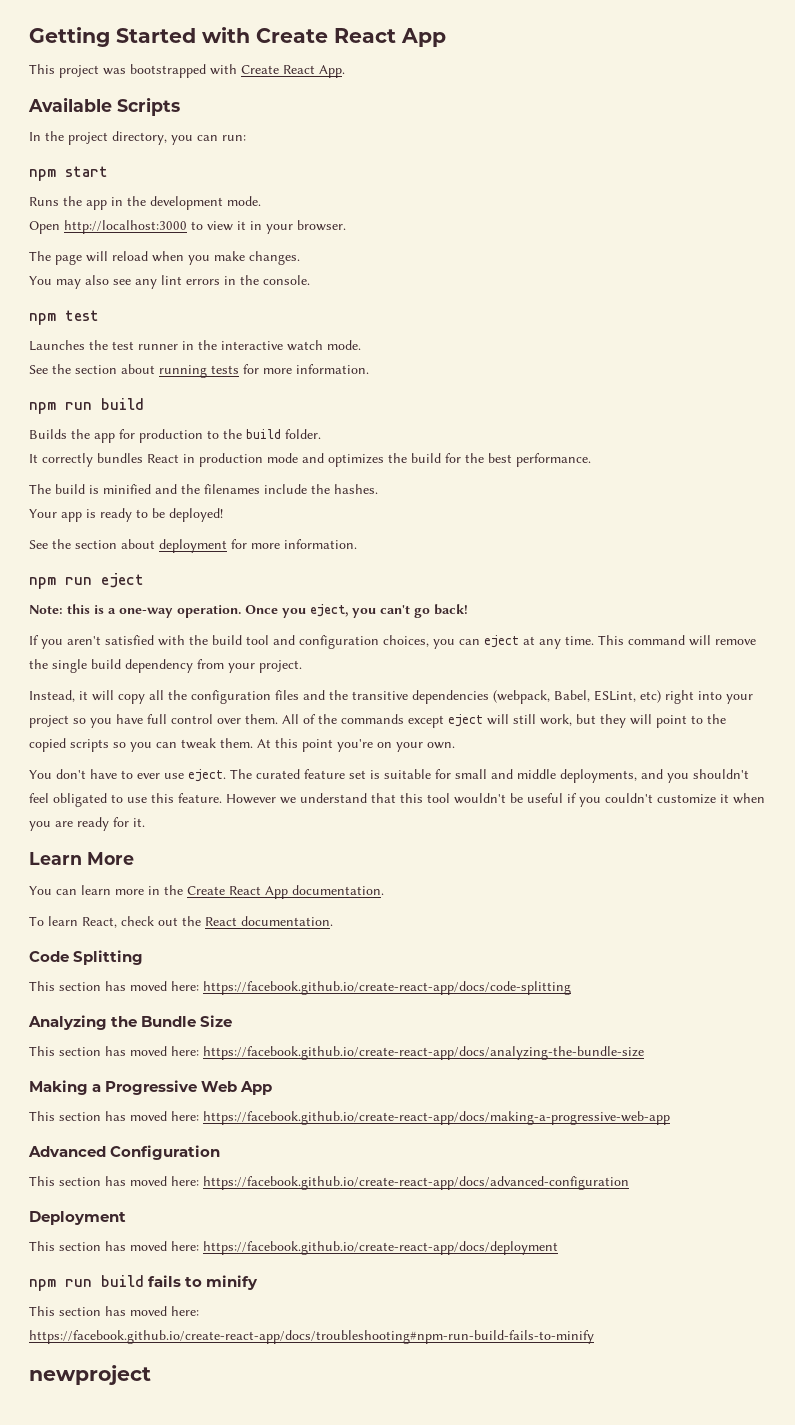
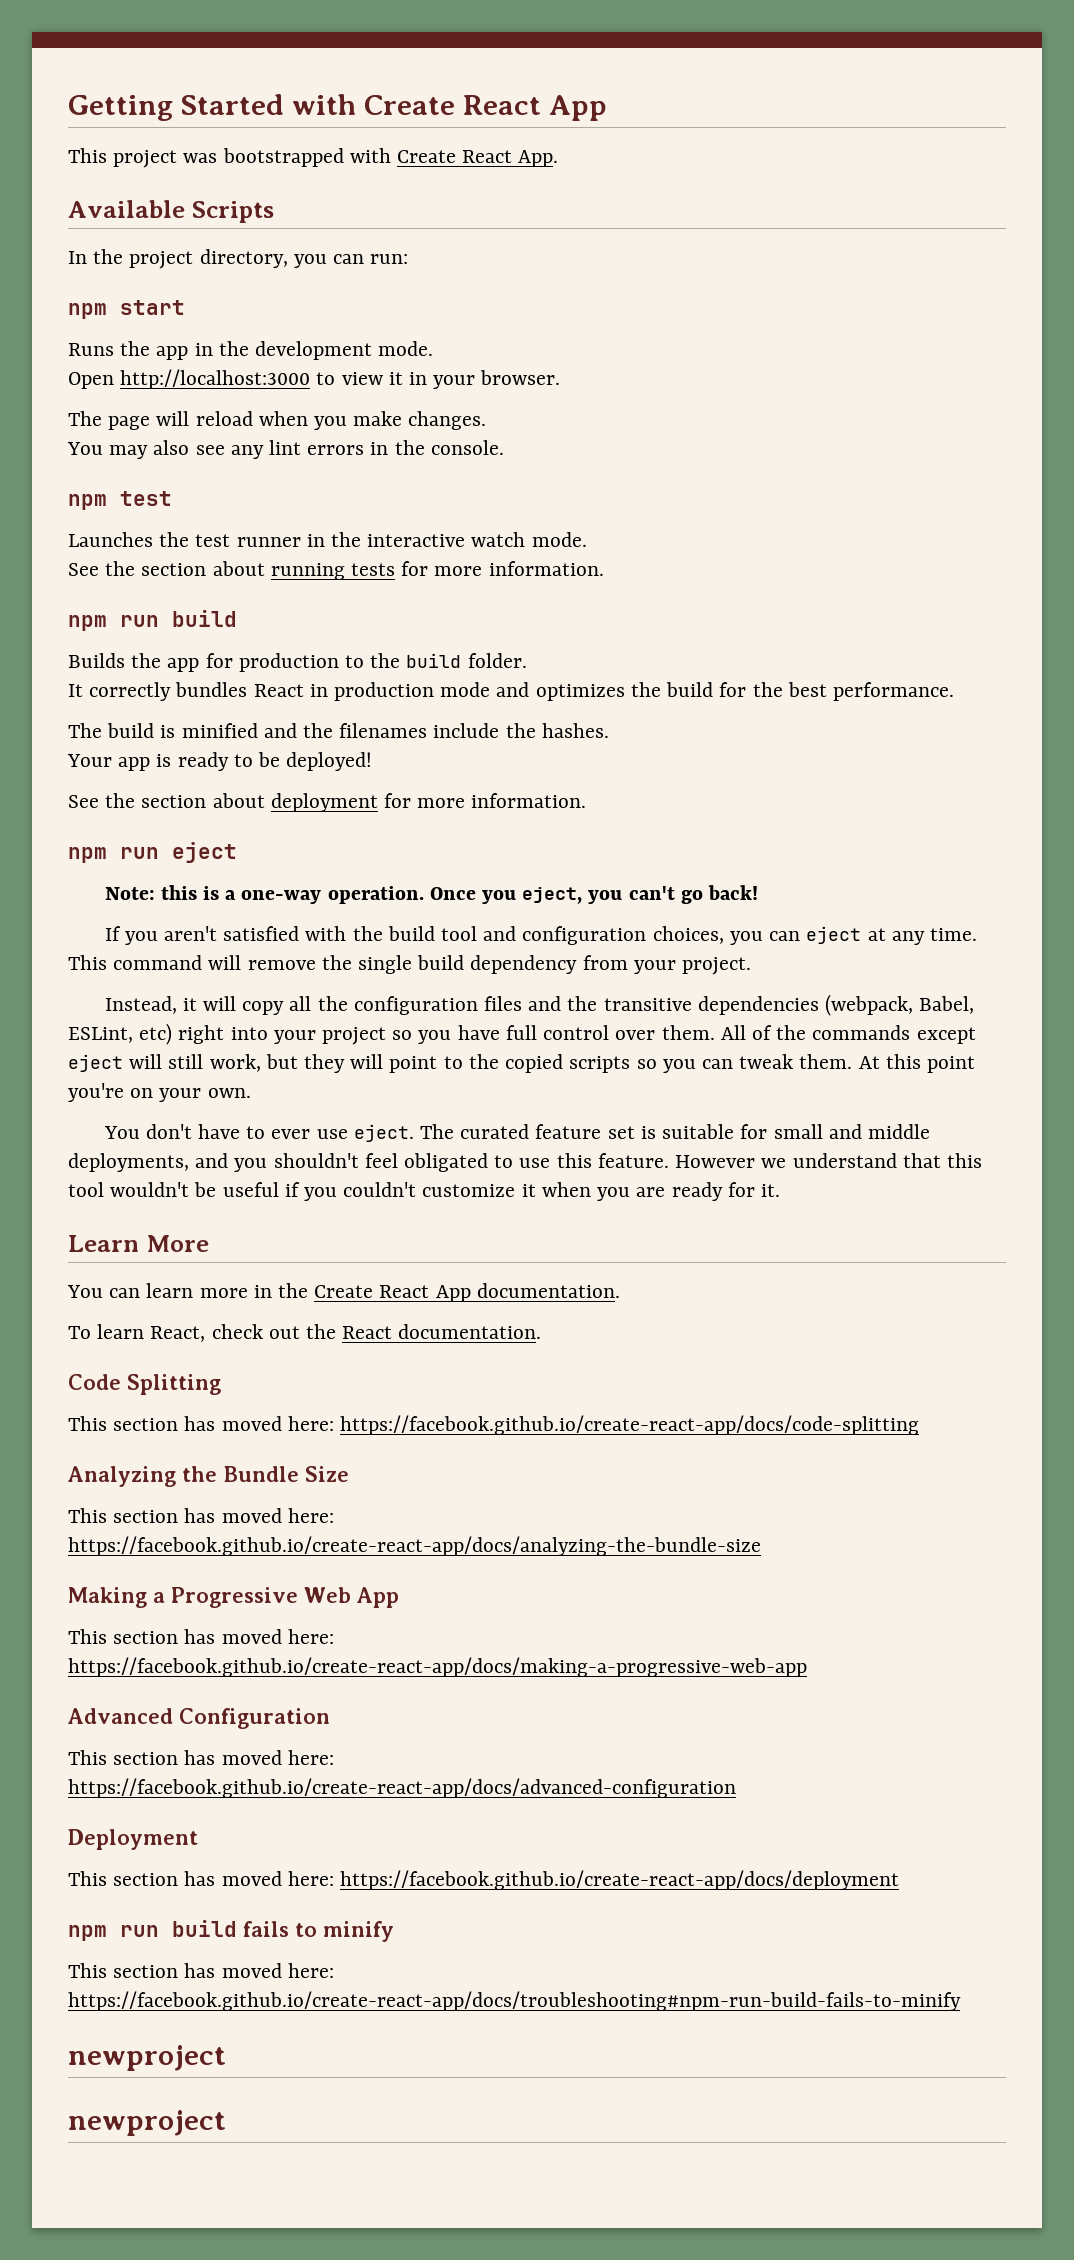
  This section has moved here: https://facebook.github.io/create-react-app/docs/troubleshooting#npm-run-build-fails-to-minify
+ newproject

